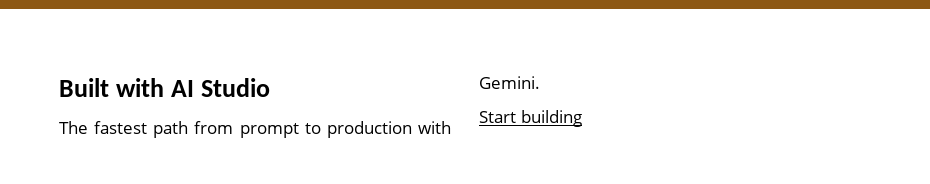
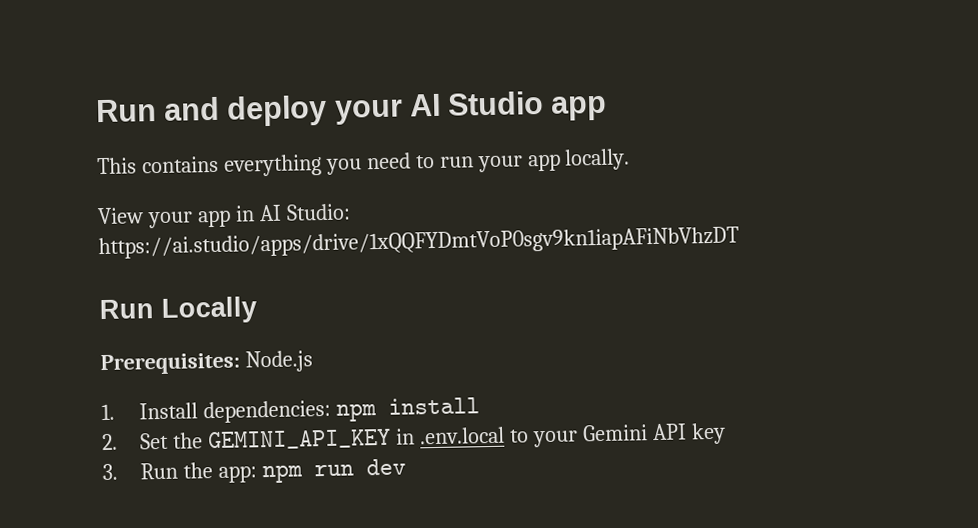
- Built with AI Studio
- The fastest path from prompt to production with Gemini.
- Start building
+ Run and deploy your AI Studio app
+ This contains everything you need to run your app locally.
+ View your app in AI Studio: https://ai.studio/apps/drive/1xQQFYDmtVoP0sgv9kn1iapAFiNbVhzDT
+ Run Locally
+ Prerequisites: Node.js
+ 1. Install dependencies: npm install
+ 2. Set the GEMINI_API_KEY in .env.local to your Gemini API key
+ 3. Run the app: npm run dev

